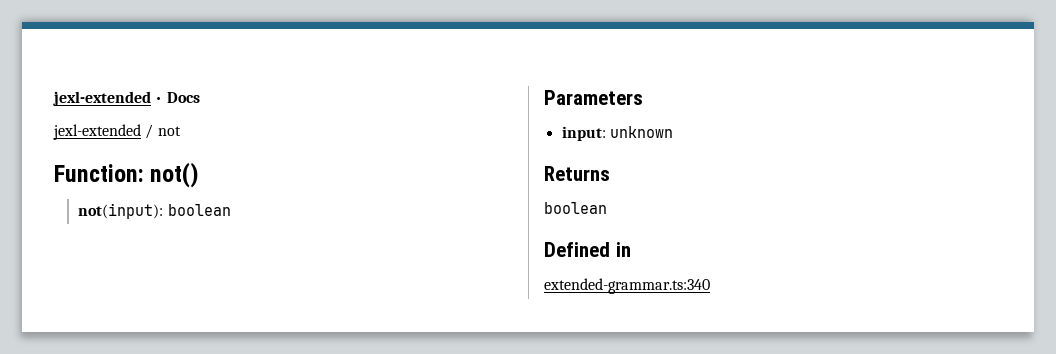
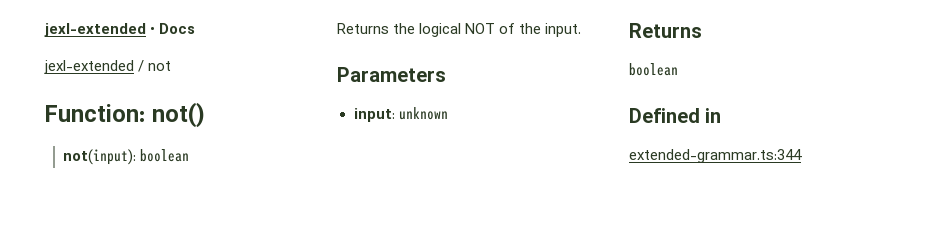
+ Returns the logical NOT of the input.
- extended-grammar.ts:340
+ extended-grammar.ts:344

